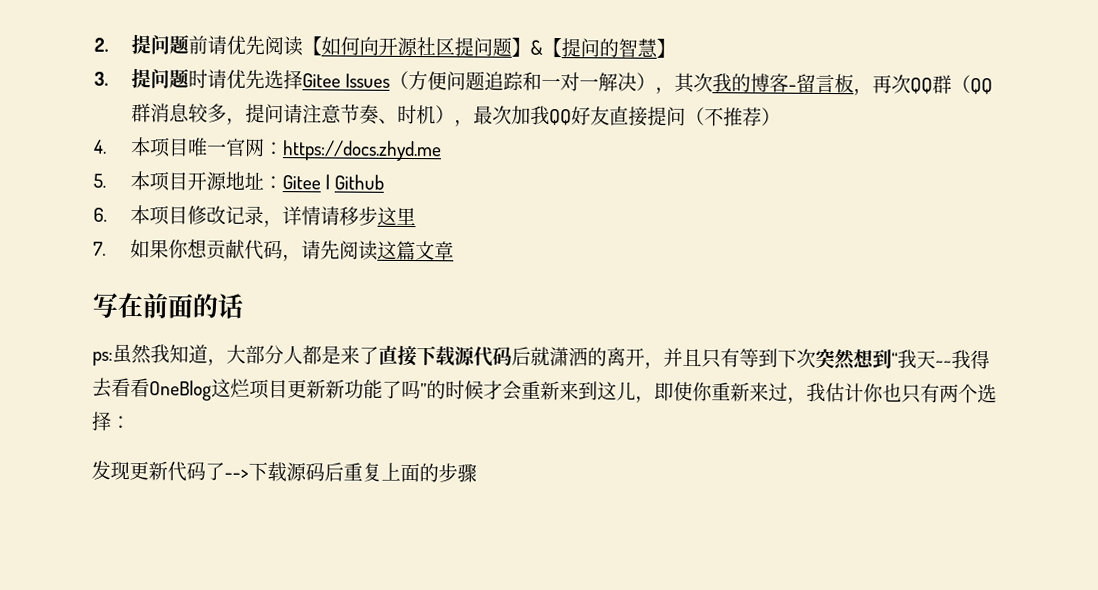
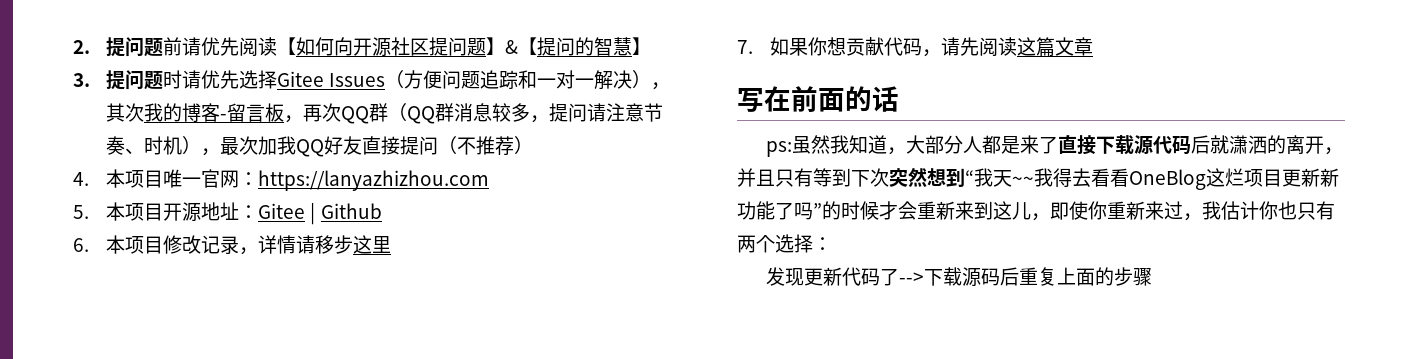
- 4.本项目唯一官网：https://docs.zhyd.me
+ 4.本项目唯一官网：https://lanyazhizhou.com

